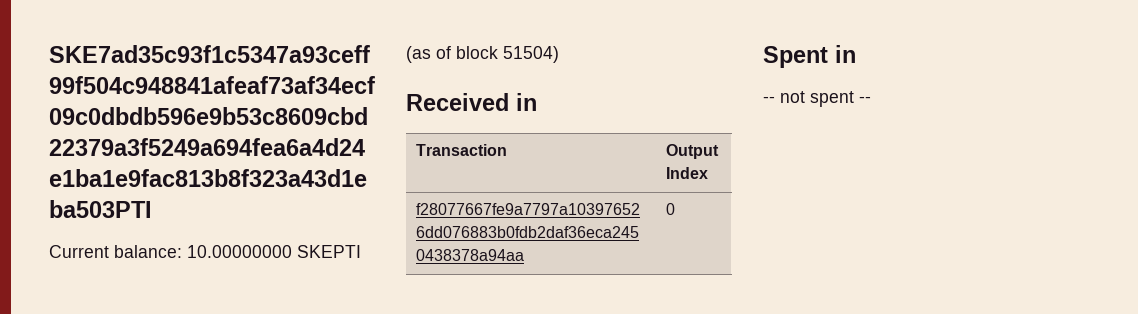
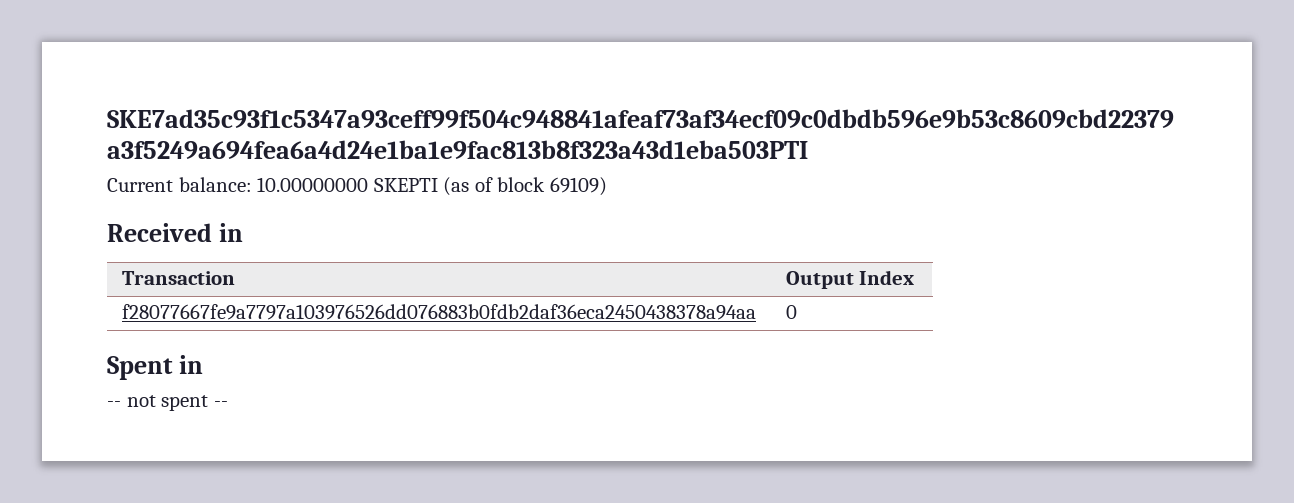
- Current balance: 10.00000000 SKEPTI (as of block 51504)
+ Current balance: 10.00000000 SKEPTI (as of block 69109)

